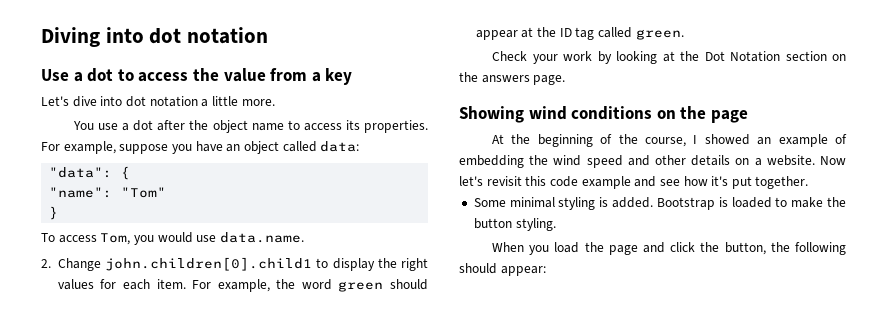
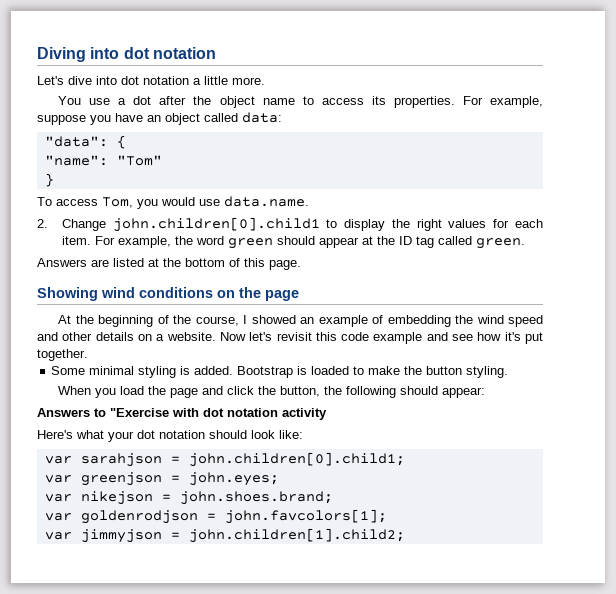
- Use a dot to access the value from a key
- Check your work by looking at the Dot Notation section on the answers page.
+ Answers are listed at the bottom of this page.
+ Answers to "Exercise with dot notation activity
+ Here's what your dot notation should look like:
+ var sarahjson = john.children[0].child1;
+ var greenjson = john.eyes;
+ var nikejson = john.shoes.brand;
+ var goldenrodjson = john.favcolors[1];
+ var jimmyjson = john.children[1].child2;

